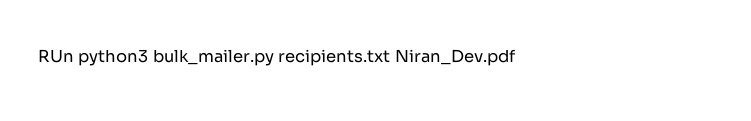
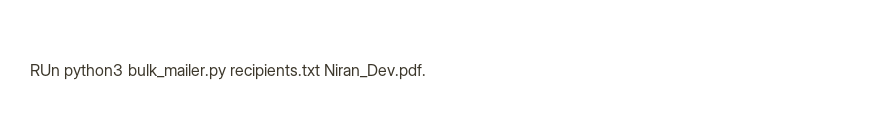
- RUn python3 bulk_mailer.py recipients.txt Niran_Dev.pdf
+ RUn python3 bulk_mailer.py recipients.txt Niran_Dev.pdf.

